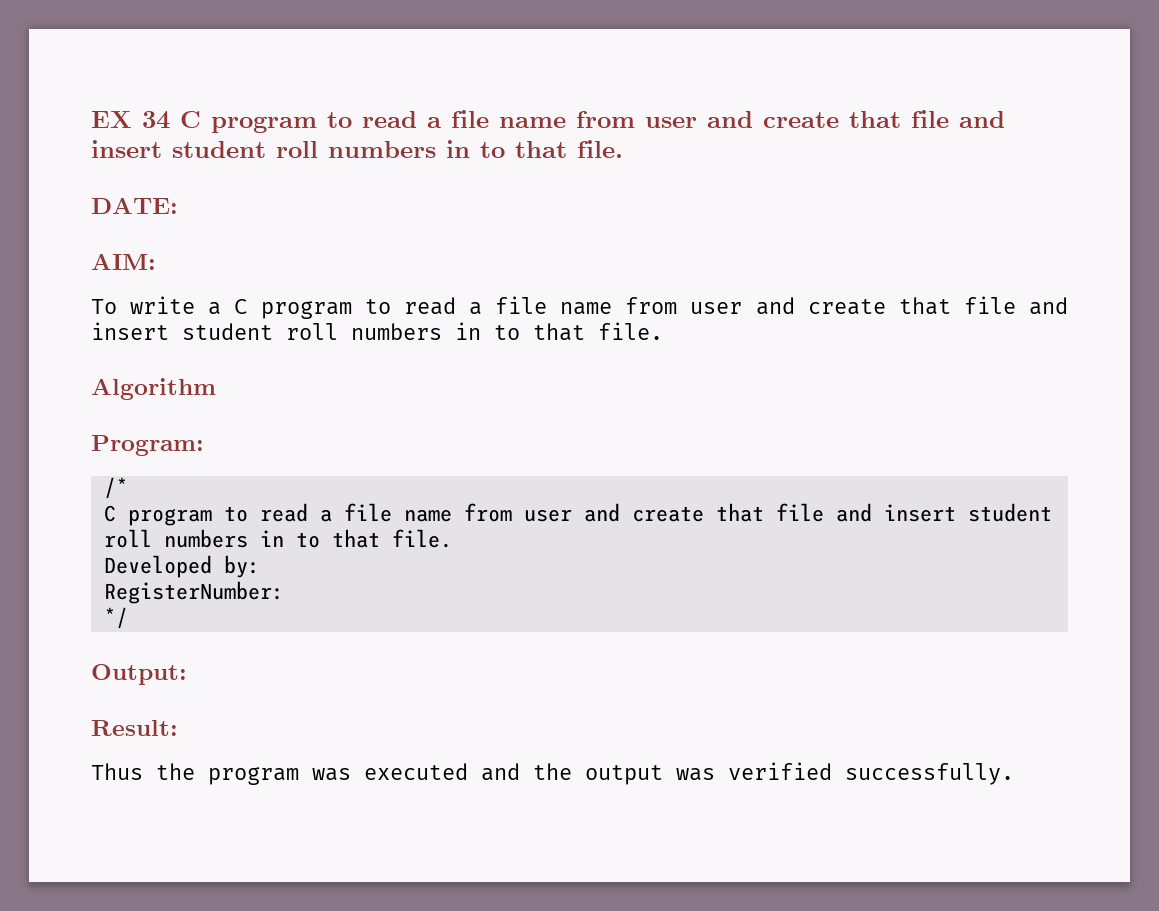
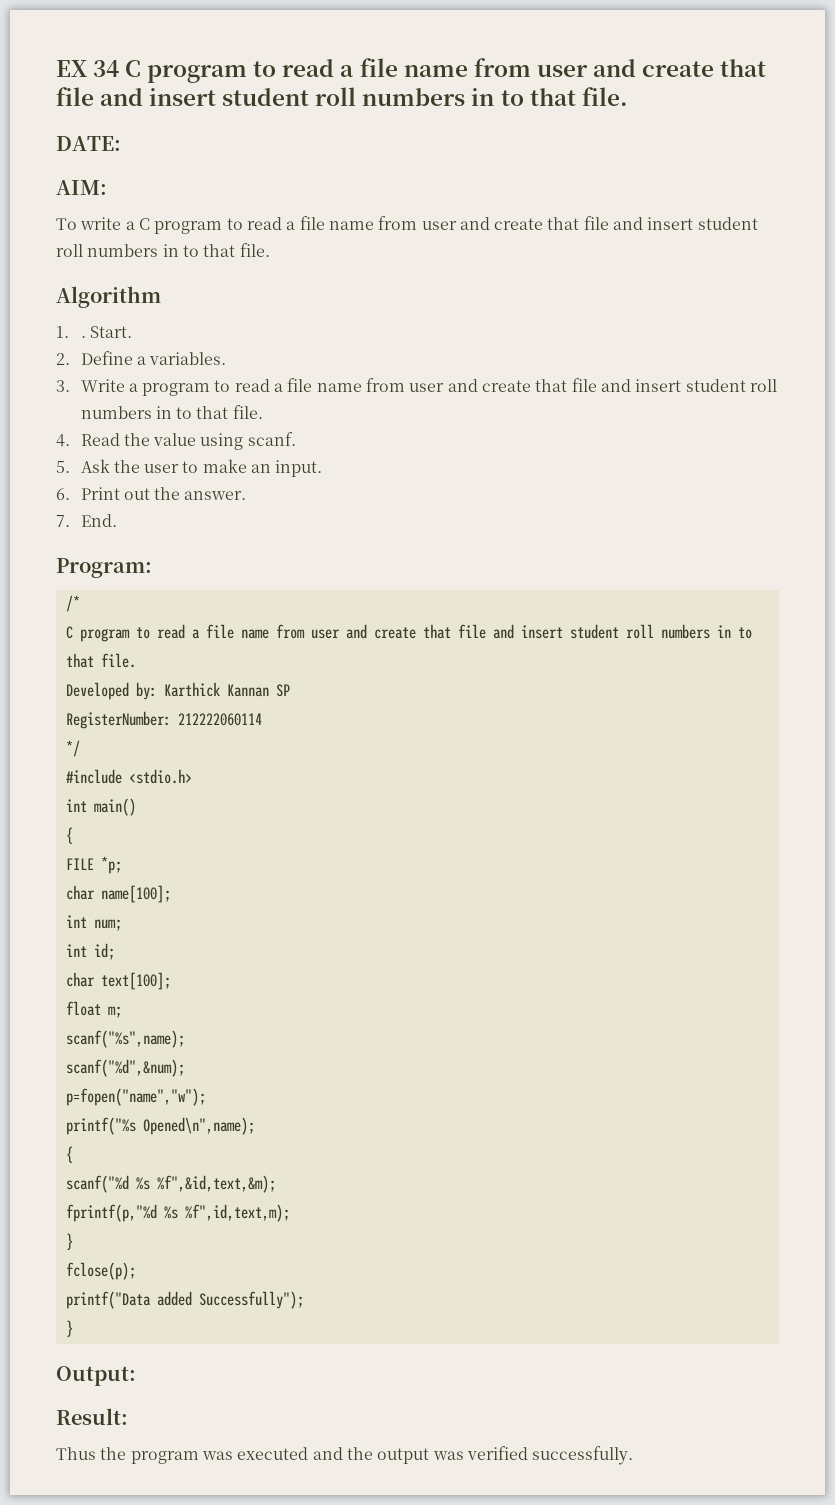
+ 1. . Start.
+ 2. Define a variables.
+ 3. Write a program to read a file name from user and create that file and insert student roll numbers in to that file.
+ 4. Read the value using scanf.
+ 5. Ask the user to make an input.
+ 6. Print out the answer.
+ 7. End.
- Developed by:
+ Developed by: Karthick Kannan SP
- RegisterNumber:
+ RegisterNumber: 212222060114
+ #include <stdio.h>
+ int main()
+ {
+ FILE *p;
+ char name[100];
+ int num;
+ int id;
+ char text[100];
+ float m;
+ scanf("%s",name);
+ scanf("%d",&num);
+ p=fopen("name","w");
+ printf("%s Opened\n",name);
+ {
+ scanf("%d %s %f",&id,text,&m);
+ fprintf(p,"%d %s %f",id,text,m);
+ }
+ fclose(p);
+ printf("Data added Successfully");
+ }

